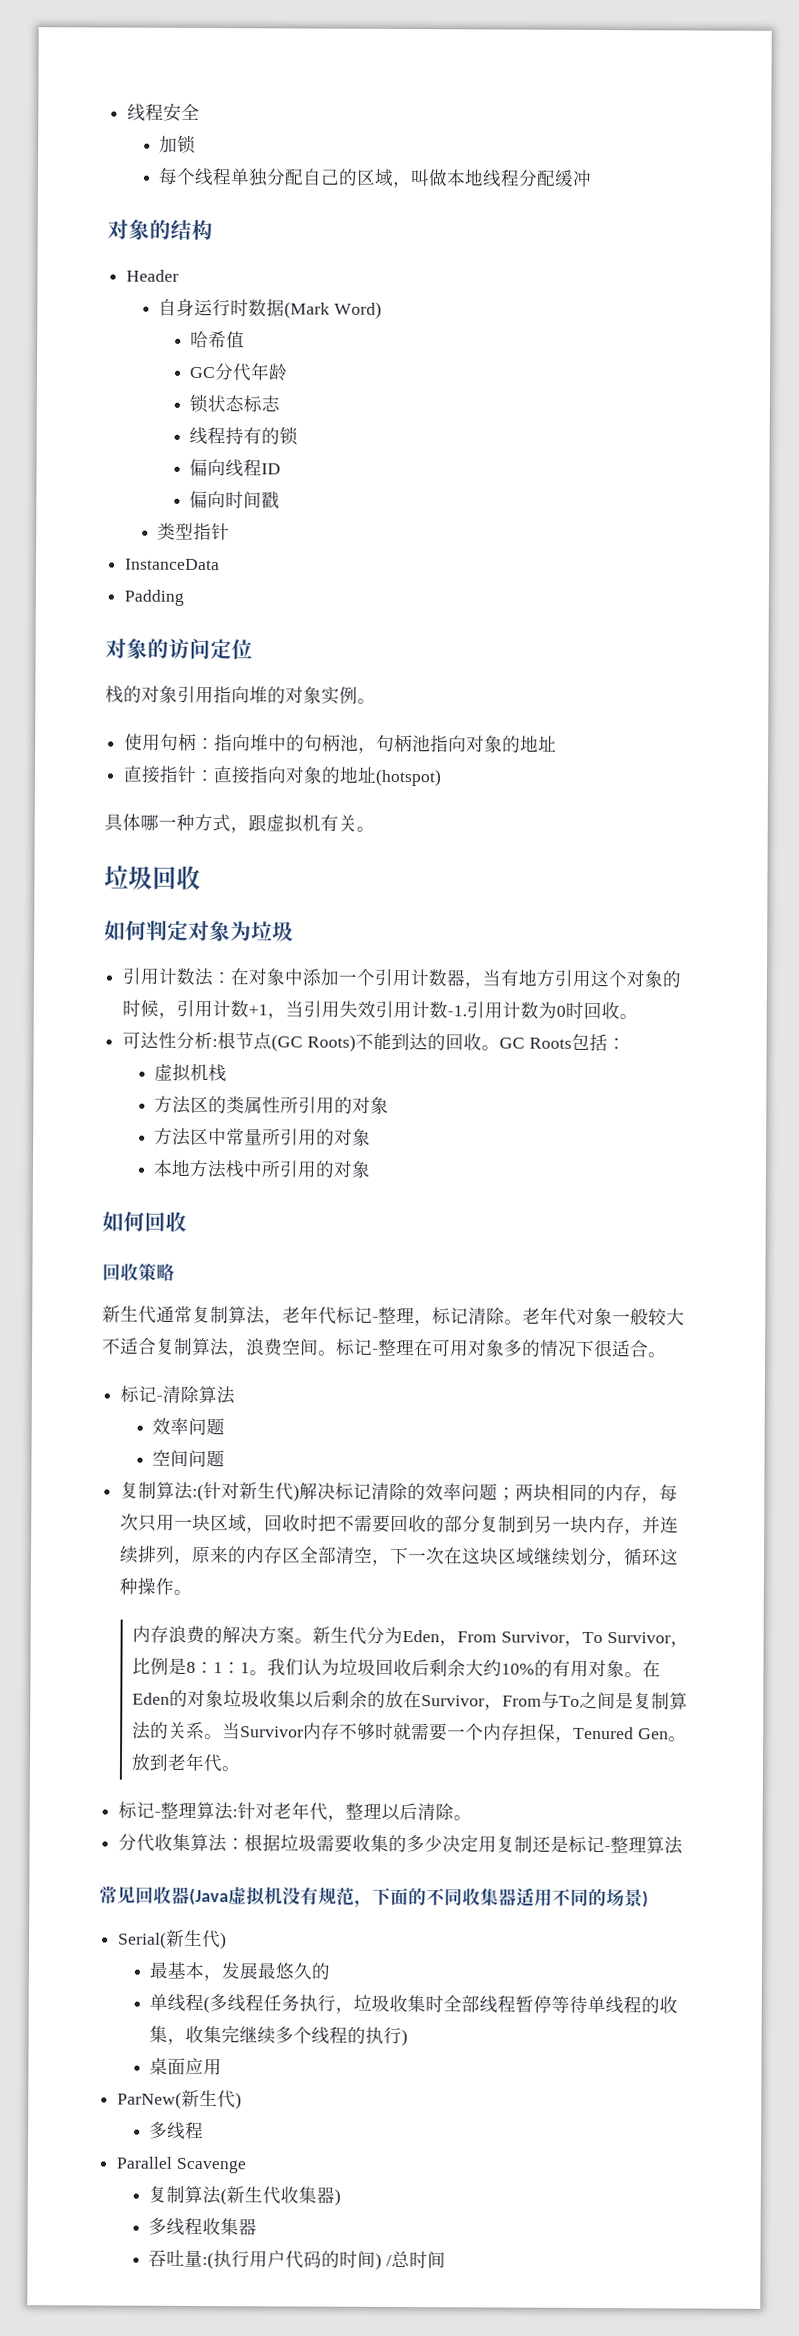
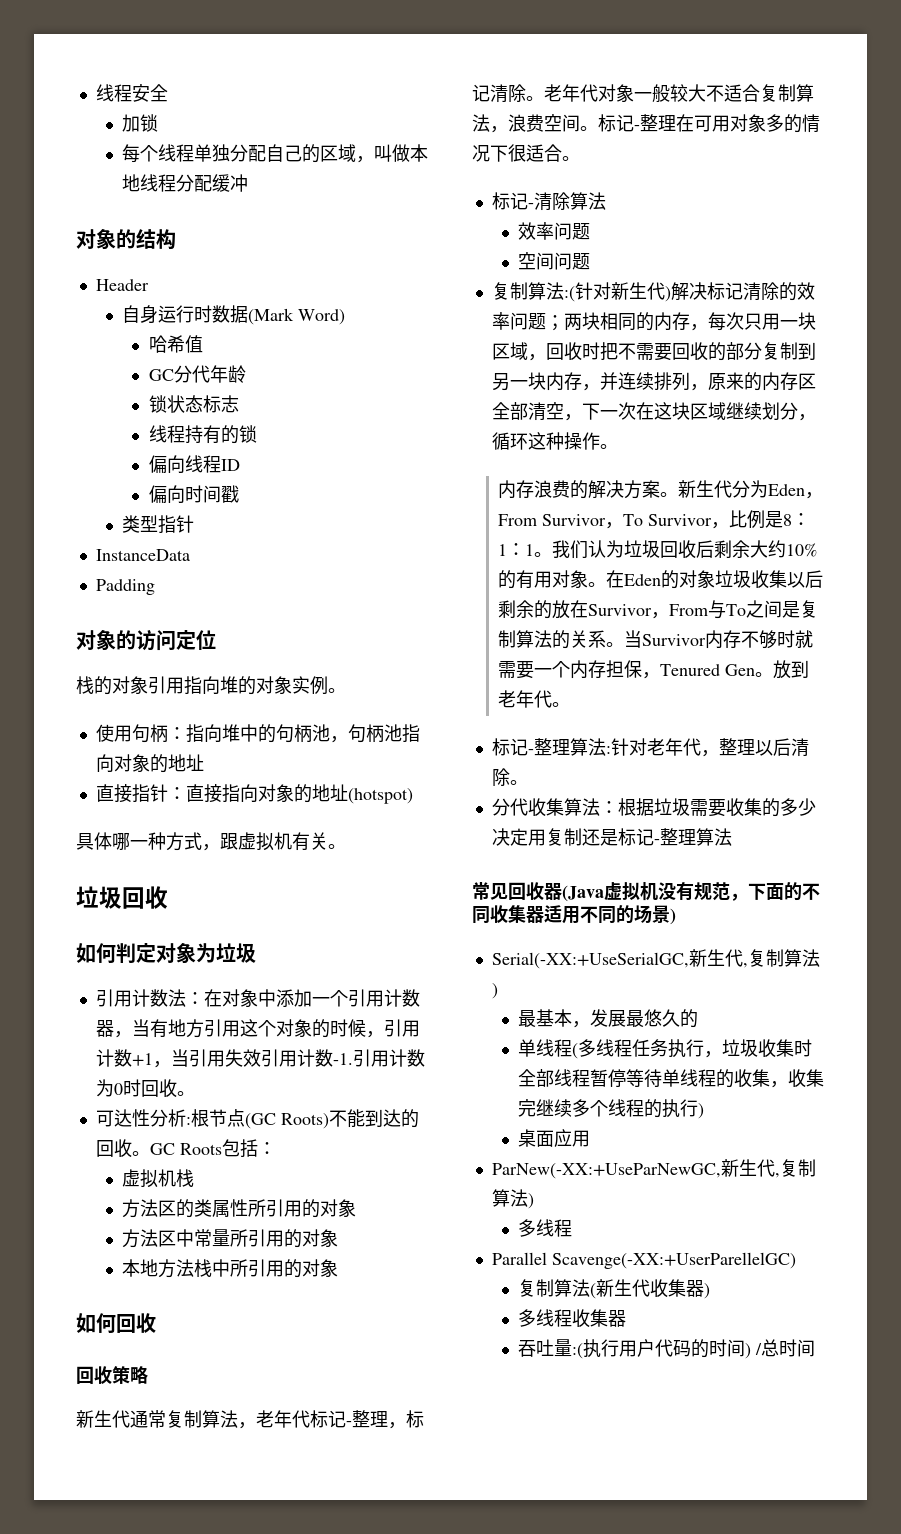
- Serial(新生代)
+ Serial(-XX:+UseSerialGC,新生代,复制算法)
- ParNew(新生代)
+ ParNew(-XX:+UseParNewGC,新生代,复制算法)
- Parallel Scavenge
+ Parallel Scavenge(-XX:+UserParellelGC)

